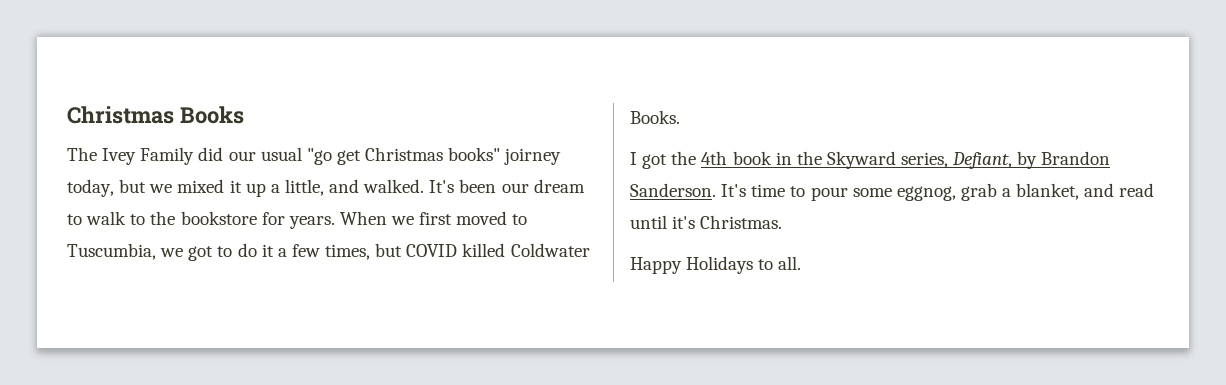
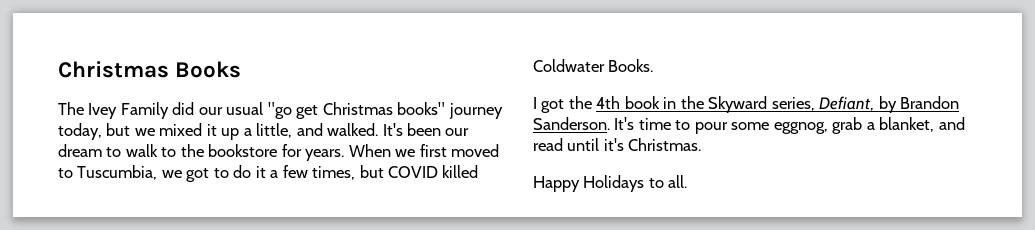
- The Ivey Family did our usual "go get Christmas books" joirney today, but we mixed it up a little, and walked.
+ The Ivey Family did our usual "go get Christmas books" journey today, but we mixed it up a little, and walked.

